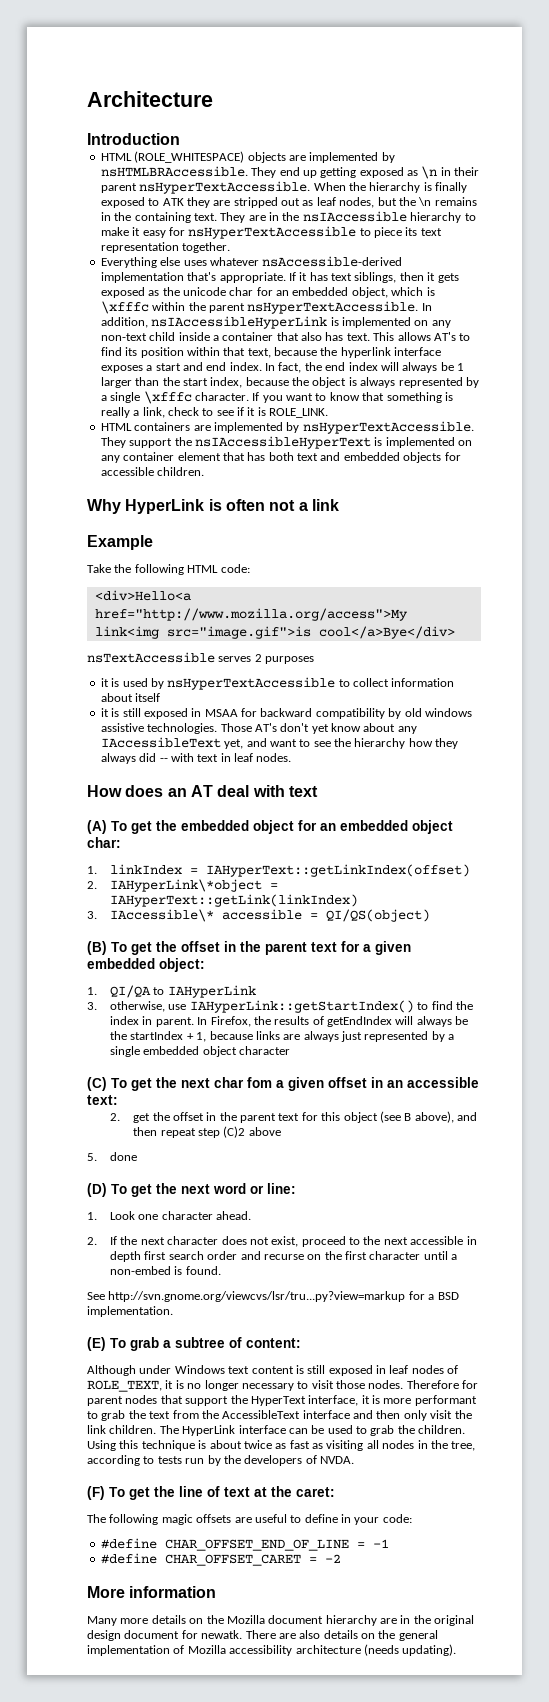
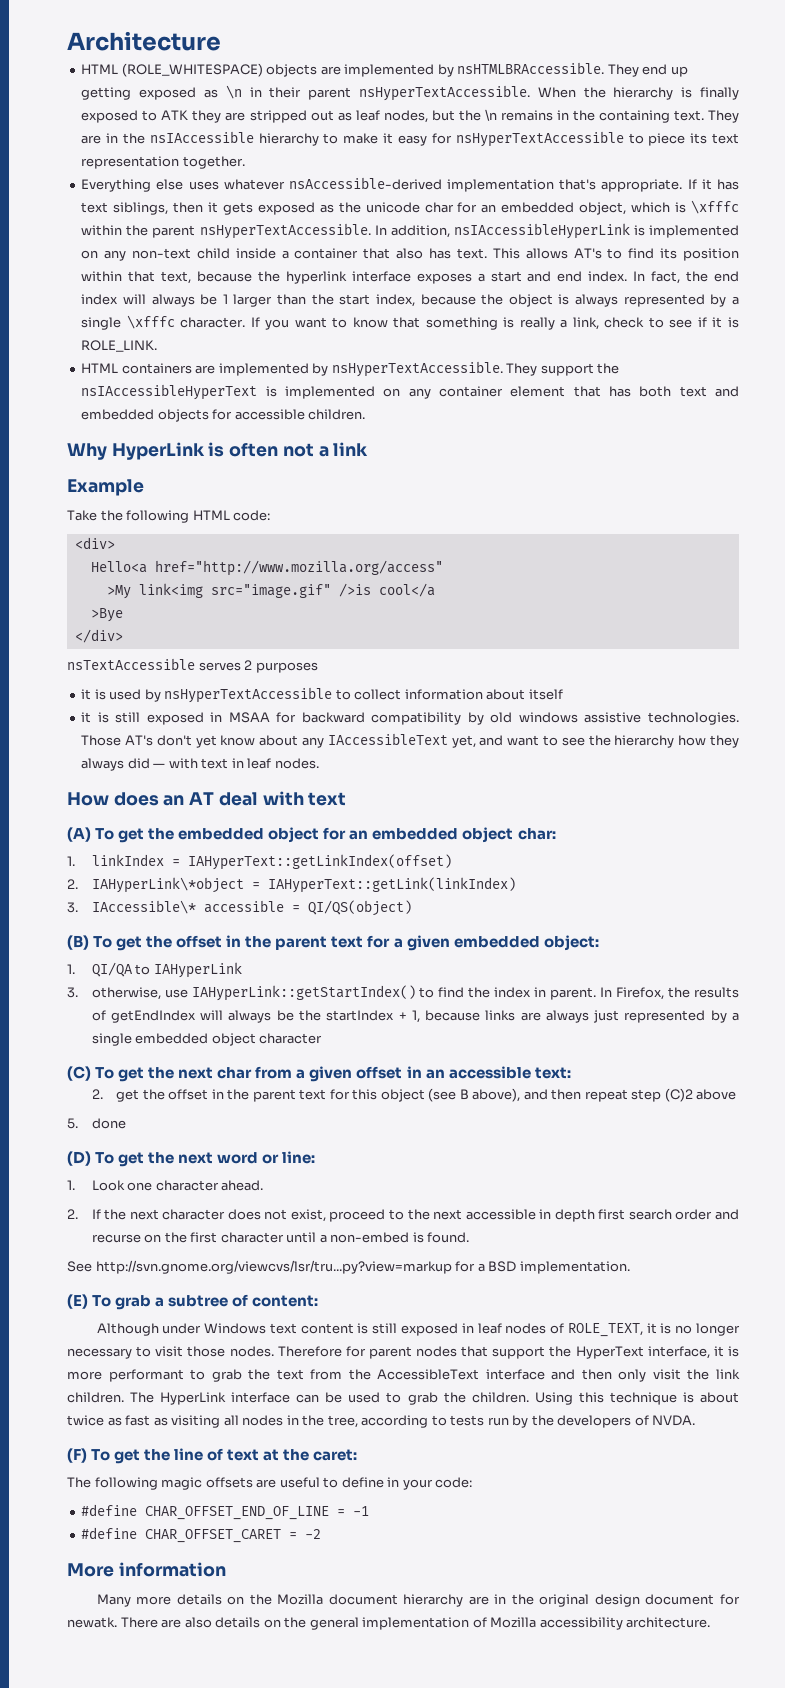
- Introduction
- <div>Hello<a href="http://www.mozilla.org/access">My link<img src="image.gif">is cool</a>Bye</div>
+ <div>
+ Hello<a href="http://www.mozilla.org/access"
+ >My link<img src="image.gif" />is cool</a
+ >Bye
+ </div>
- Those AT's don't yet know about any IAccessibleText yet, and want to see the hierarchy how they always did -- with text in leaf nodes.
+ Those AT's don't yet know about any IAccessibleText yet, and want to see the hierarchy how they always did — with text in leaf nodes.
- (C) To get the next char fom a given offset in an accessible text:
+ (C) To get the next char from a given offset in an accessible text:
- There are also details on the general implementation of Mozilla accessibility architecture (needs updating).
+ There are also details on the general implementation of Mozilla accessibility architecture.

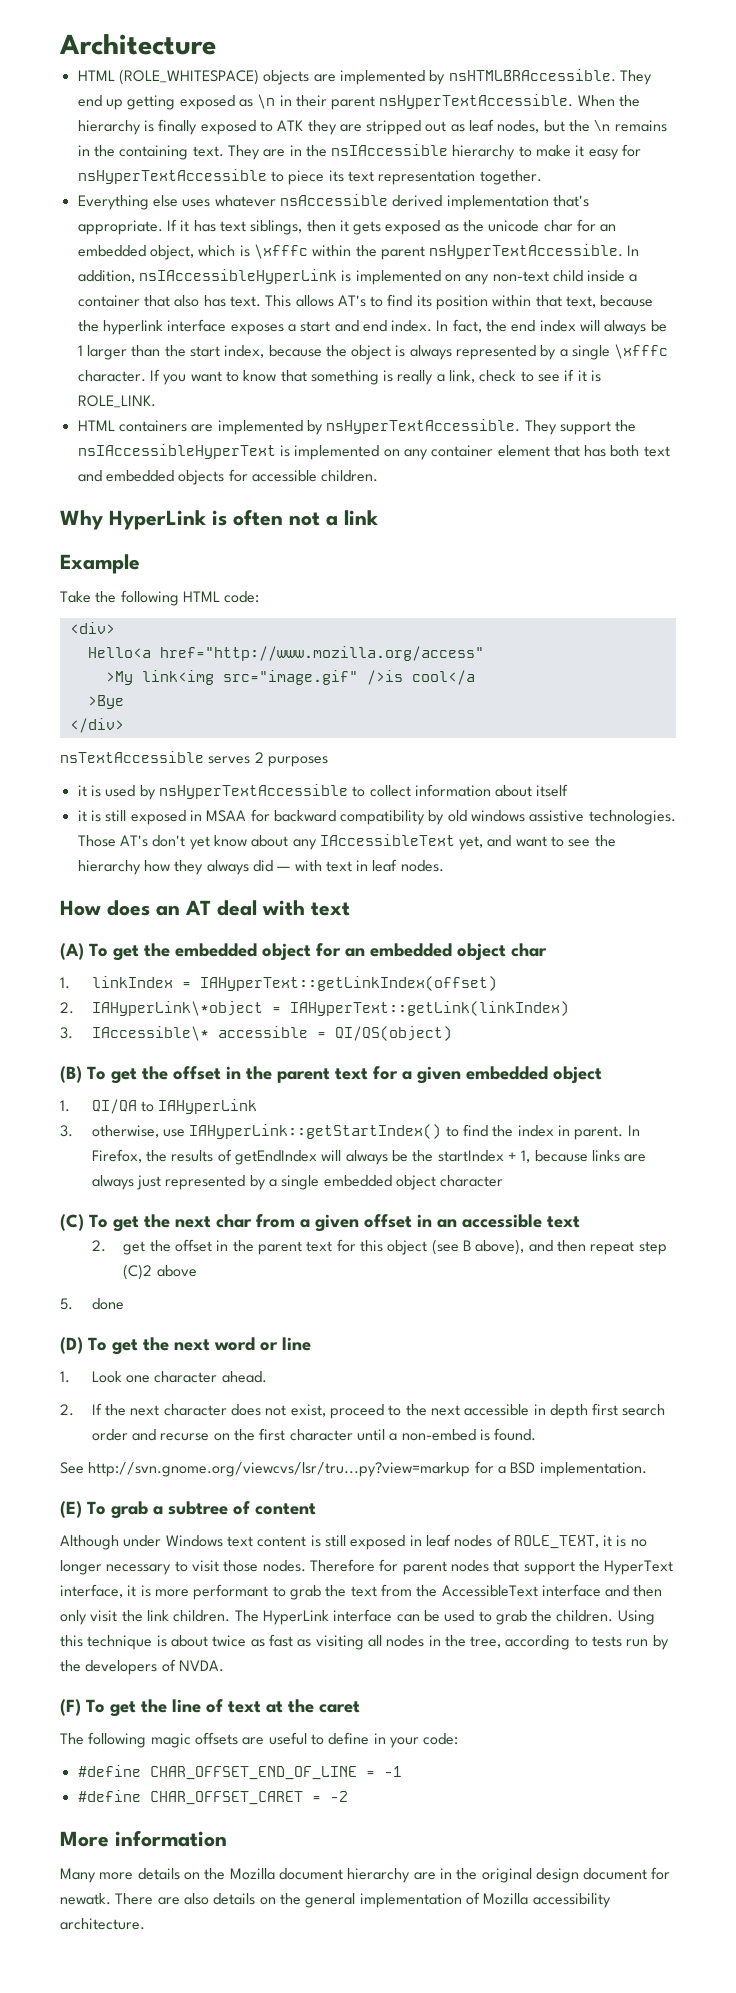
- Everything else uses whatever nsAccessible-derived implementation that's appropriate.
+ Everything else uses whatever nsAccessible derived implementation that's appropriate.
- (A) To get the embedded object for an embedded object char:
+ (A) To get the embedded object for an embedded object char
- (B) To get the offset in the parent text for a given embedded object:
+ (B) To get the offset in the parent text for a given embedded object
- (C) To get the next char from a given offset in an accessible text:
+ (C) To get the next char from a given offset in an accessible text
- (D) To get the next word or line:
+ (D) To get the next word or line
- (E) To grab a subtree of content:
+ (E) To grab a subtree of content
- (F) To get the line of text at the caret:
+ (F) To get the line of text at the caret

